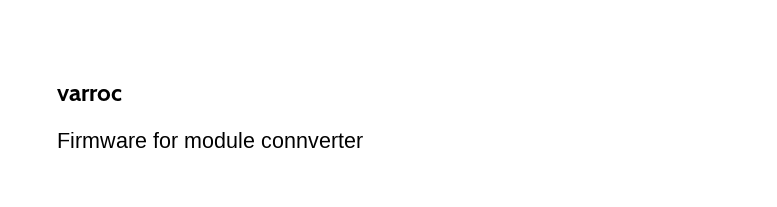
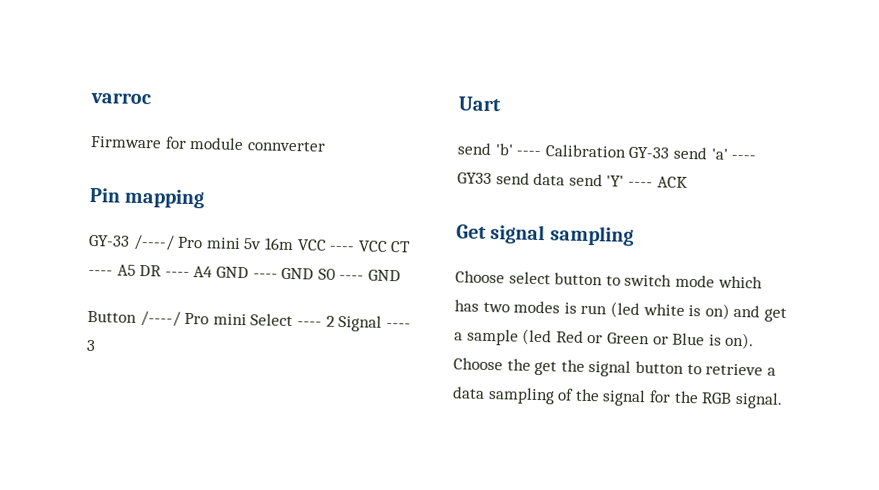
+ Pin mapping
+ GY-33 /----/ Pro mini 5v 16m VCC ---- VCC CT ---- A5 DR ---- A4 GND ---- GND S0 ---- GND
+ Button /----/ Pro mini Select ---- 2 Signal ---- 3
+ Uart
+ send 'b' ---- Calibration GY-33 send 'a' ---- GY33 send data send 'Y' ---- ACK
+ Get signal sampling
+ Choose select button to switch mode which has two modes is run (led white is on) and get a sample (led Red or Green or Blue is on). Choose the get the signal button to retrieve a data sampling of the signal for the RGB signal.

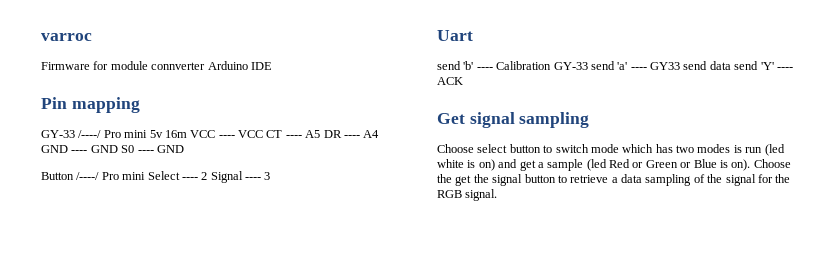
- Firmware for module connverter
+ Firmware for module connverter Arduino IDE

